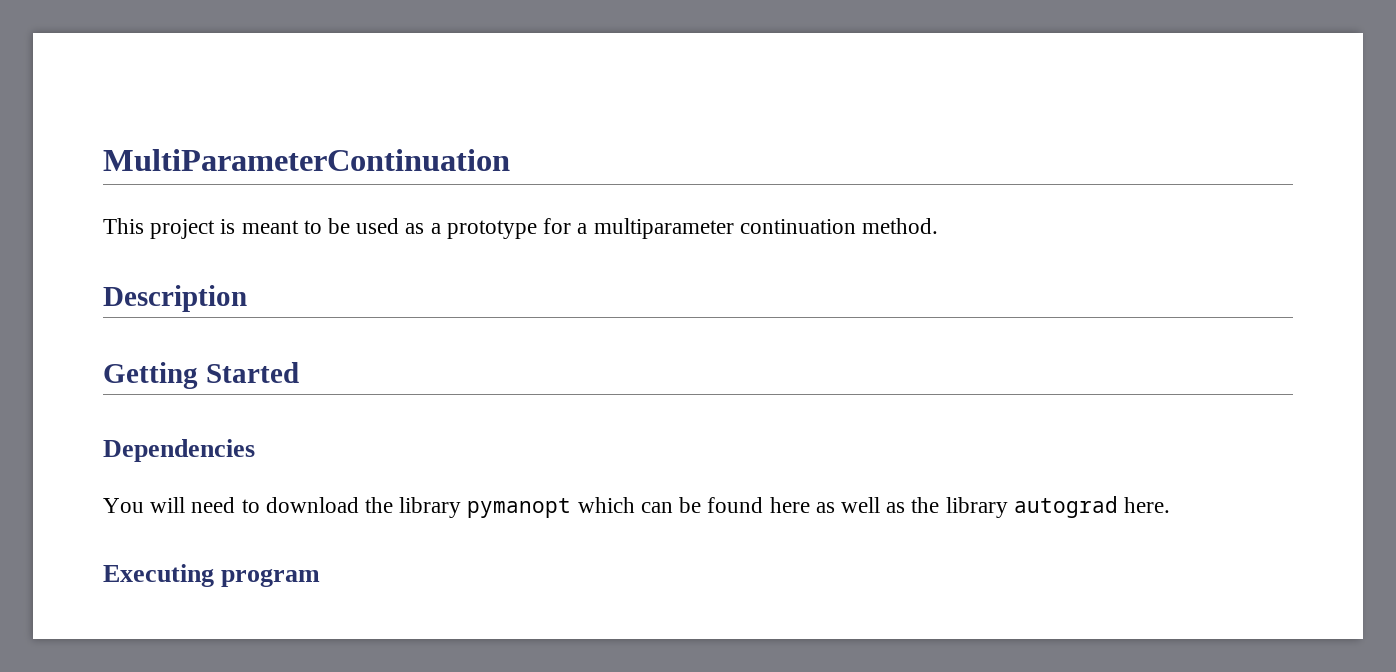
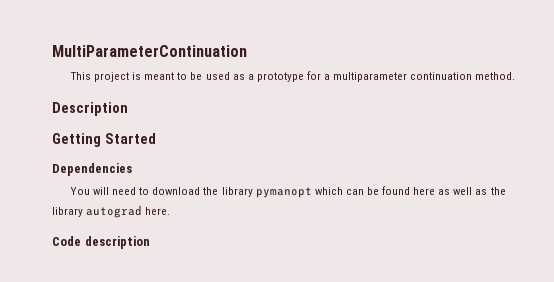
- Executing program
+ Code description

